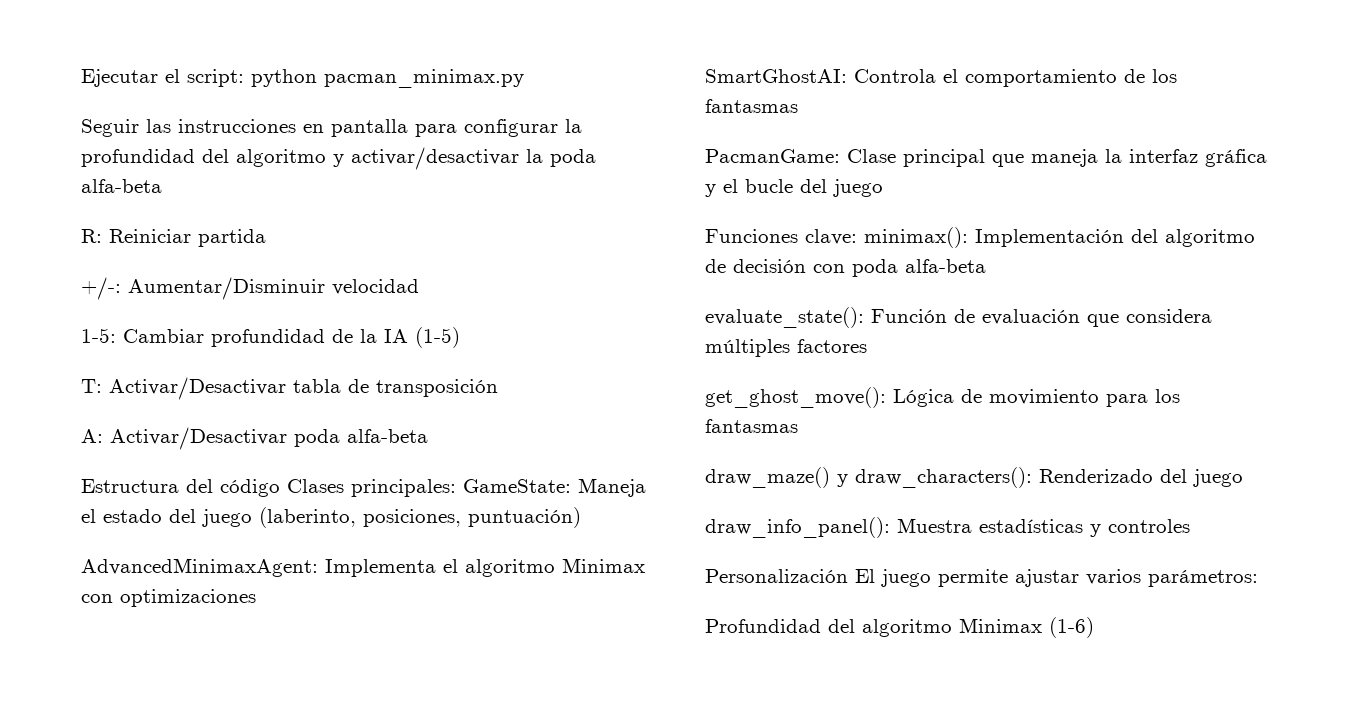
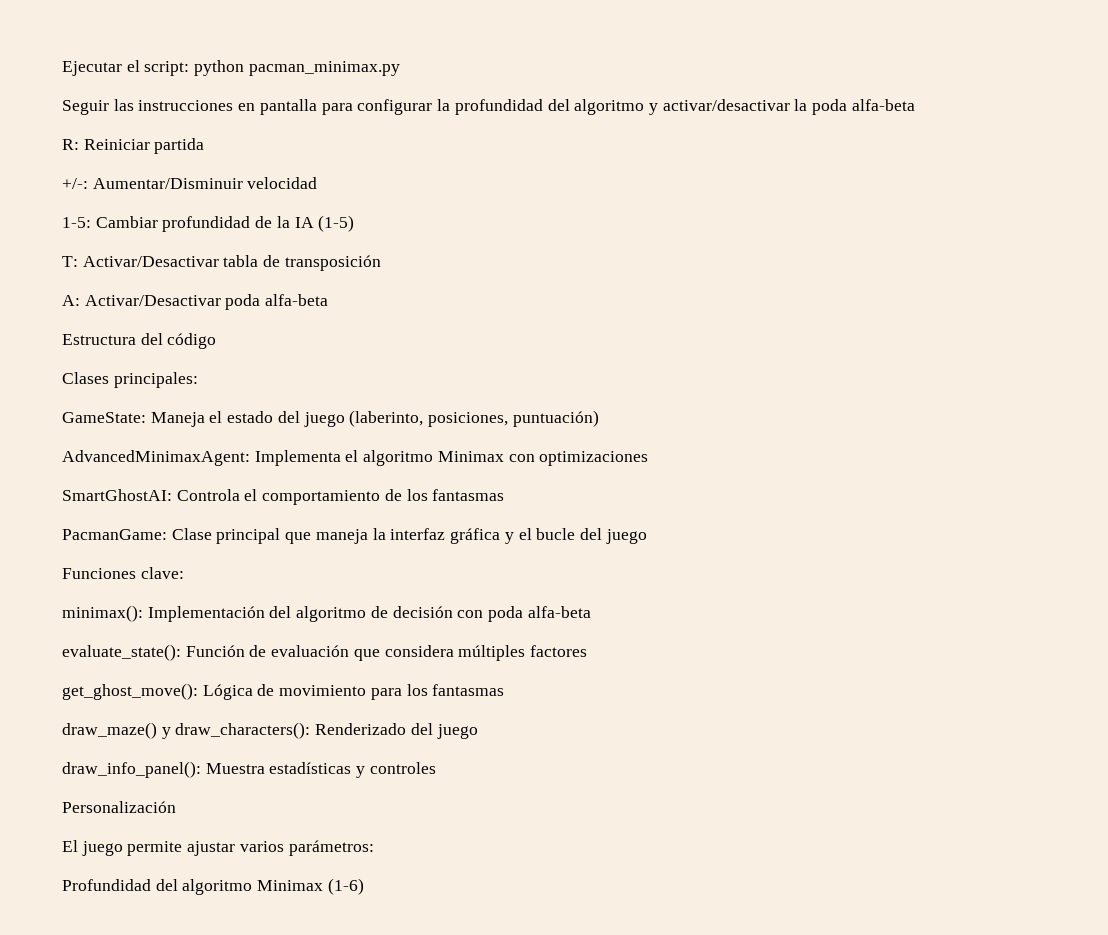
- Estructura del código Clases principales: GameState: Maneja el estado del juego (laberinto, posiciones, puntuación)
+ Estructura del código
+ Clases principales:
+ GameState: Maneja el estado del juego (laberinto, posiciones, puntuación)
- Funciones clave: minimax(): Implementación del algoritmo de decisión con poda alfa-beta
+ Funciones clave:
+ minimax(): Implementación del algoritmo de decisión con poda alfa-beta
- Personalización El juego permite ajustar varios parámetros:
+ Personalización
+ El juego permite ajustar varios parámetros:

